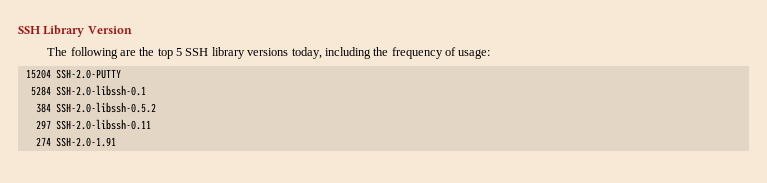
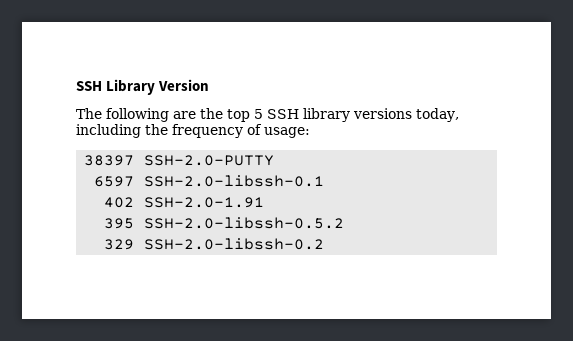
- 15204 SSH-2.0-PUTTY
+ 38397 SSH-2.0-PUTTY
- 5284 SSH-2.0-libssh-0.1
+ 6597 SSH-2.0-libssh-0.1
- 384 SSH-2.0-libssh-0.5.2
- 297 SSH-2.0-libssh-0.11
- 274 SSH-2.0-1.91
+ 402 SSH-2.0-1.91
+ 395 SSH-2.0-libssh-0.5.2
+ 329 SSH-2.0-libssh-0.2

